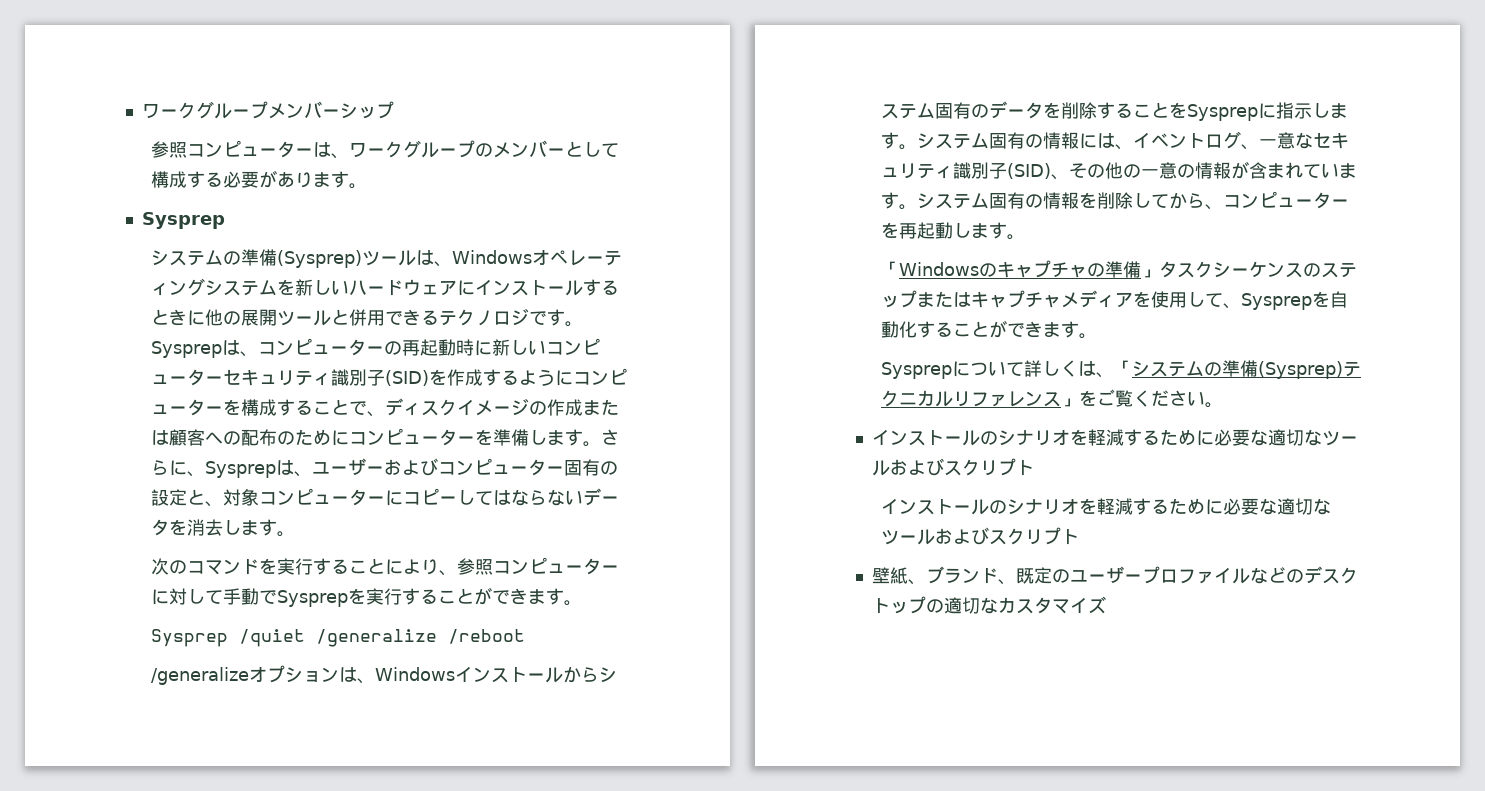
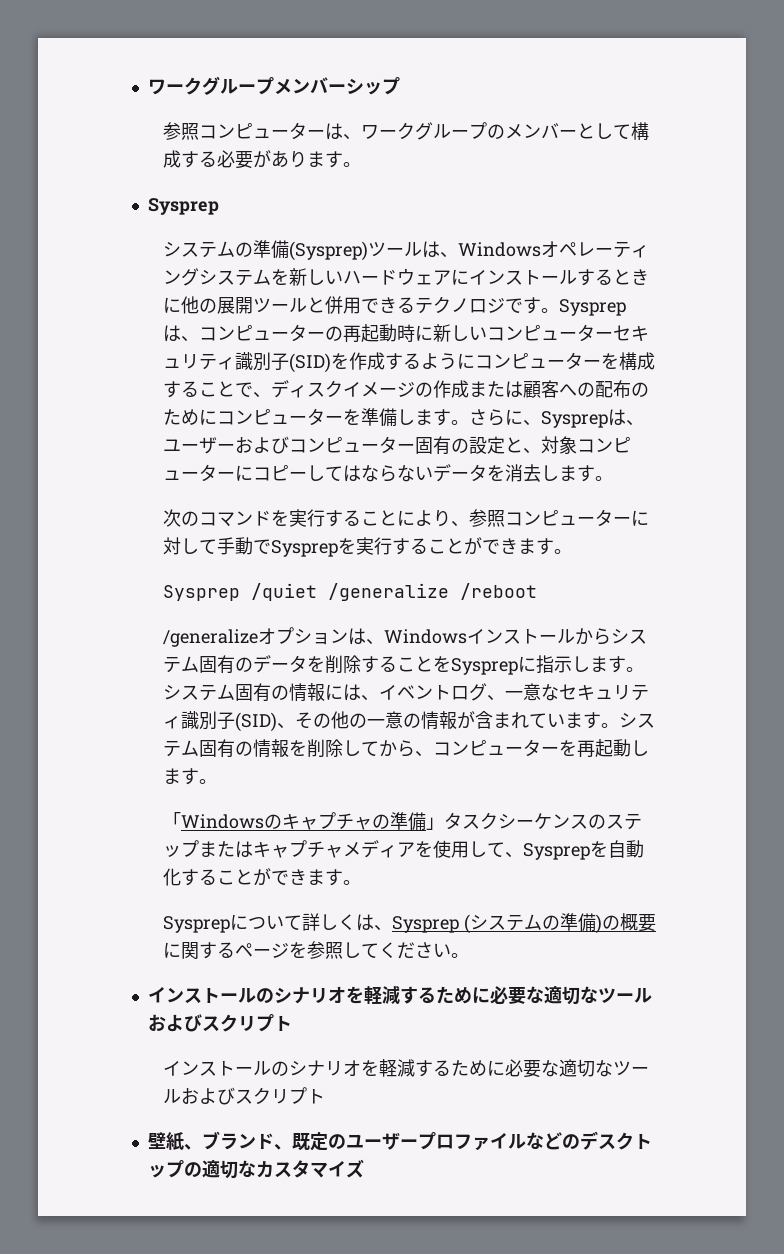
- Sysprepについて詳しくは、「システムの準備(Sysprep)テクニカルリファレンス」をご覧ください。
+ Sysprepについて詳しくは、Sysprep (システムの準備)の概要に関するページを参照してください。

